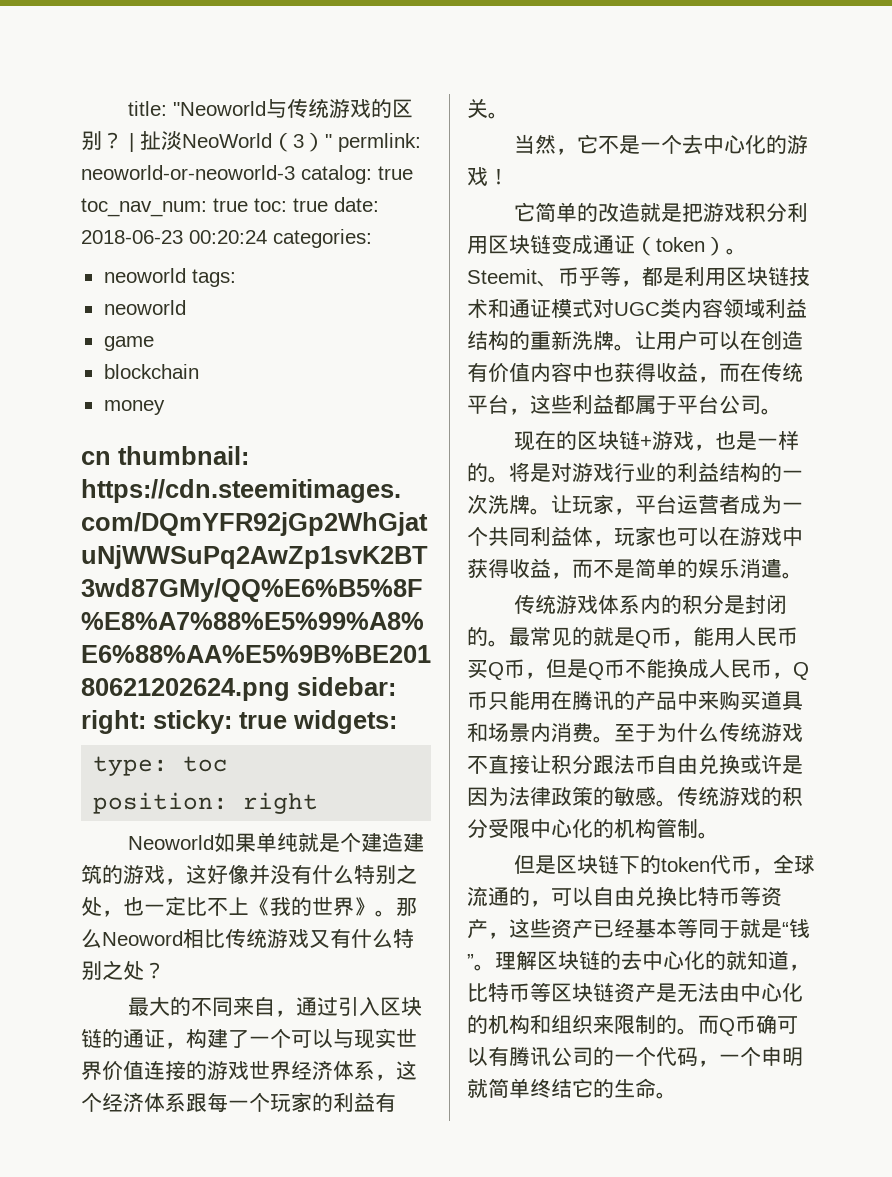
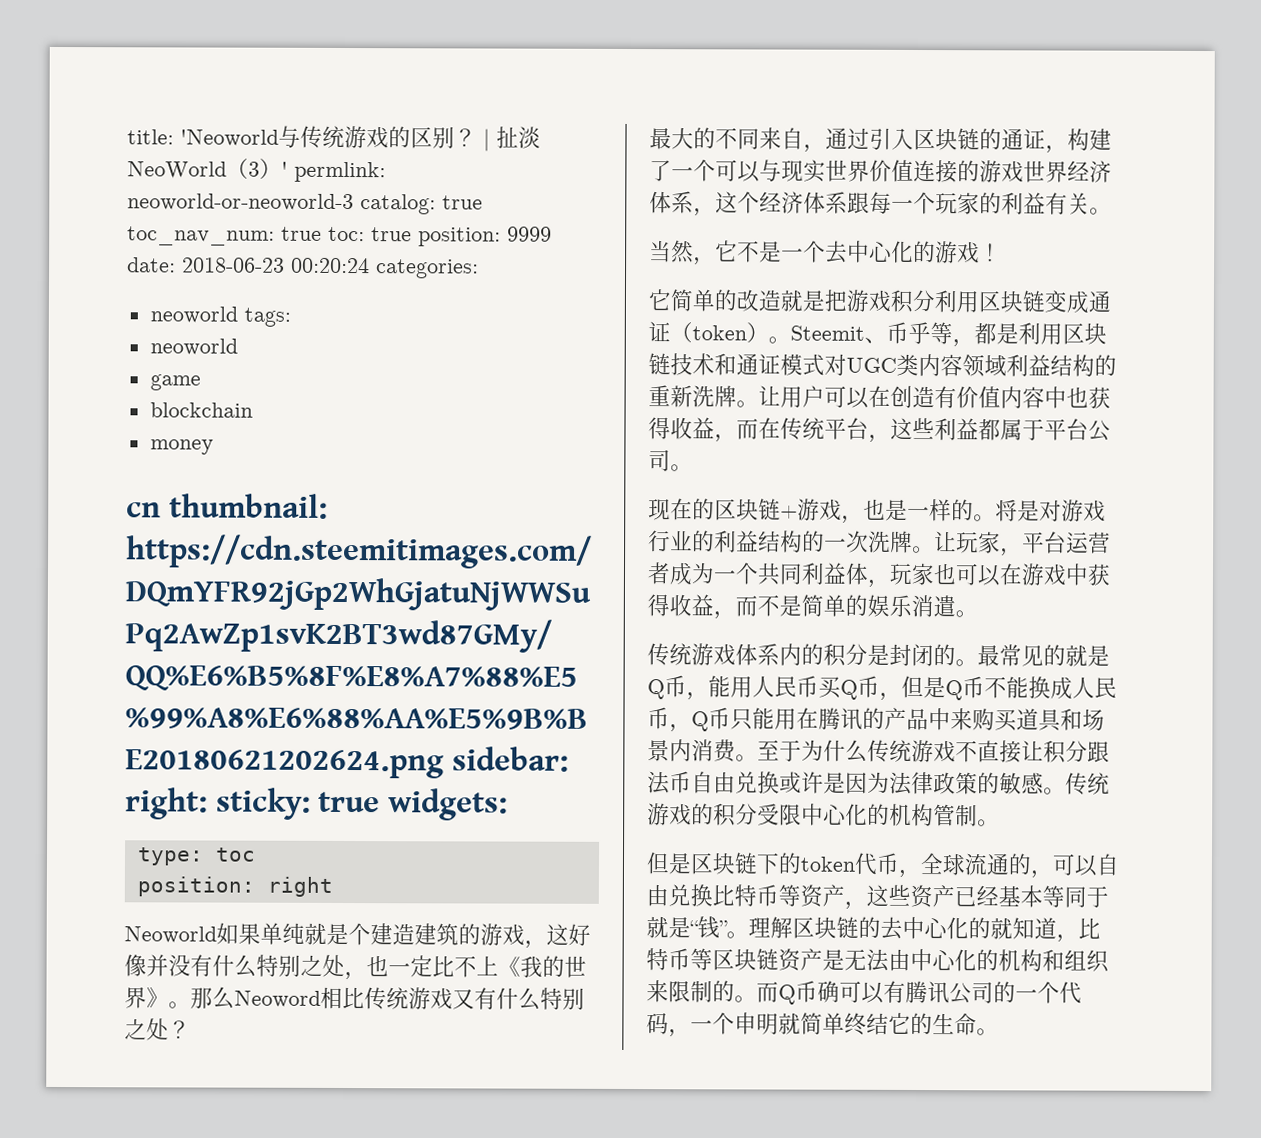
- title: "Neoworld与传统游戏的区别？
+ title: 'Neoworld与传统游戏的区别？
- | 扯淡NeoWorld（3）" permlink: neoworld-or-neoworld-3 catalog: true toc_nav_num: true toc: true date: 2018-06-23 00:20:24 categories:
+ | 扯淡NeoWorld（3）' permlink: neoworld-or-neoworld-3 catalog: true toc_nav_num: true toc: true position: 9999 date: 2018-06-23 00:20:24 categories:

